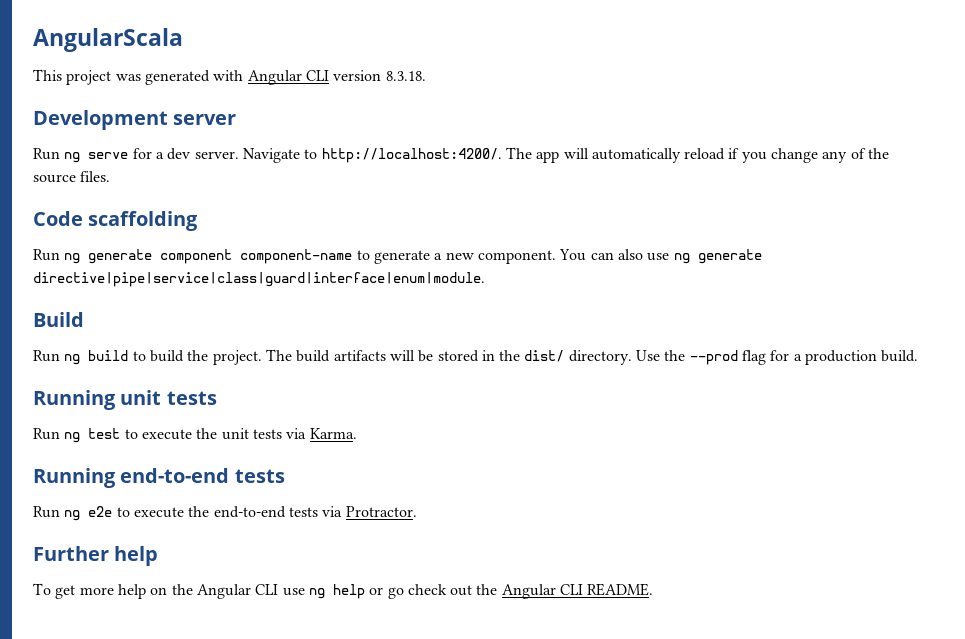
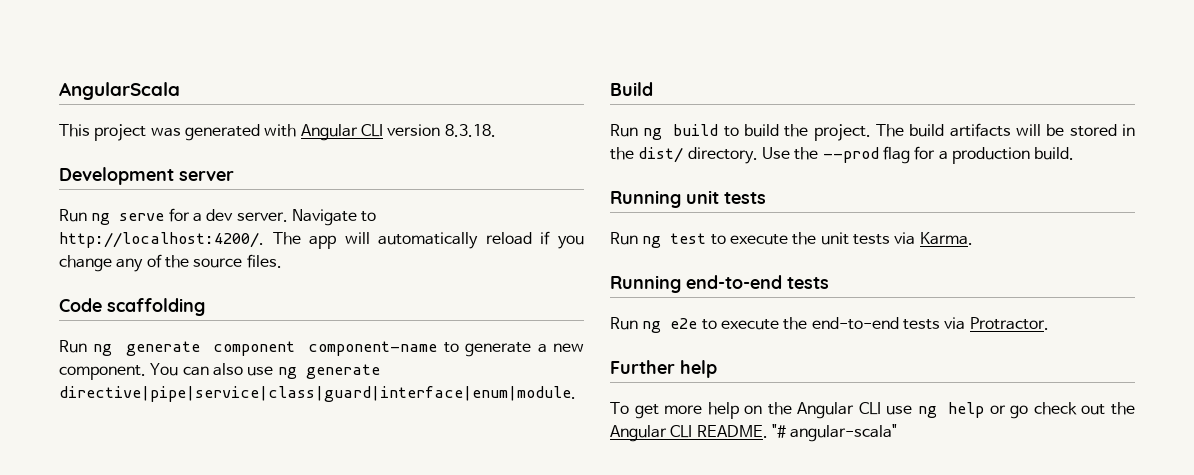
+ "# angular-scala"

